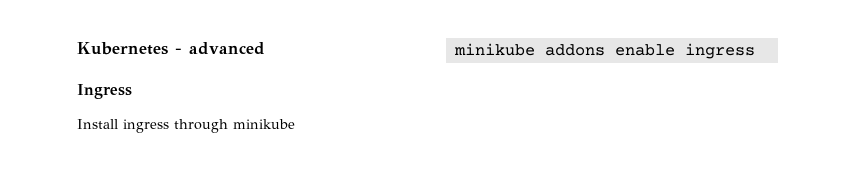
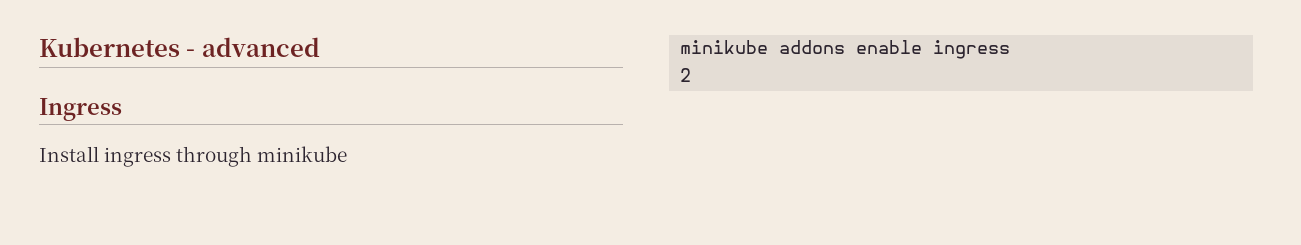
+ 2

